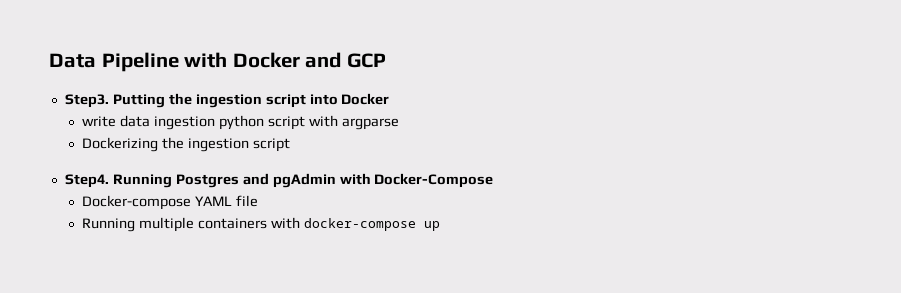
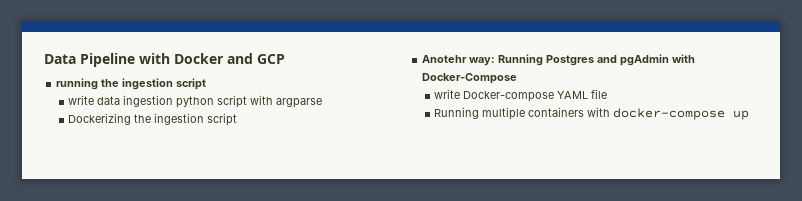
- Step3. Putting the ingestion script into Docker
+ running the ingestion script
- Step4. Running Postgres and pgAdmin with Docker-Compose
+ Anotehr way: Running Postgres and pgAdmin with Docker-Compose
- Docker-compose YAML file
+ write Docker-compose YAML file

